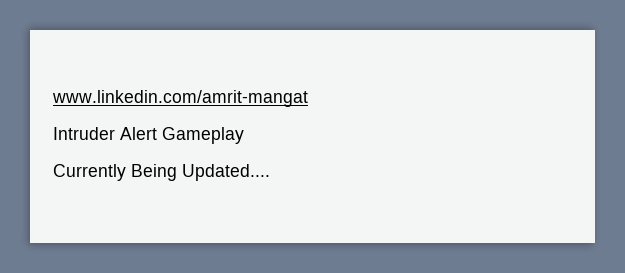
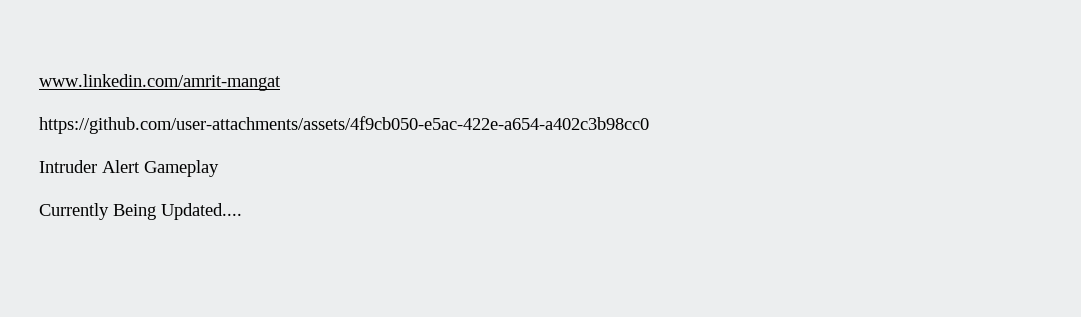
+ https://github.com/user-attachments/assets/4f9cb050-e5ac-422e-a654-a402c3b98cc0

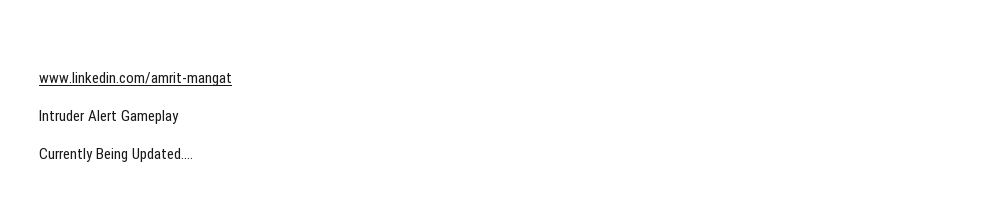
- https://github.com/user-attachments/assets/4f9cb050-e5ac-422e-a654-a402c3b98cc0

